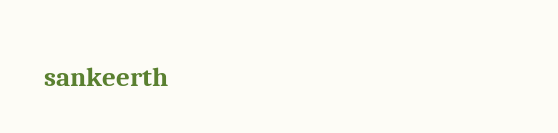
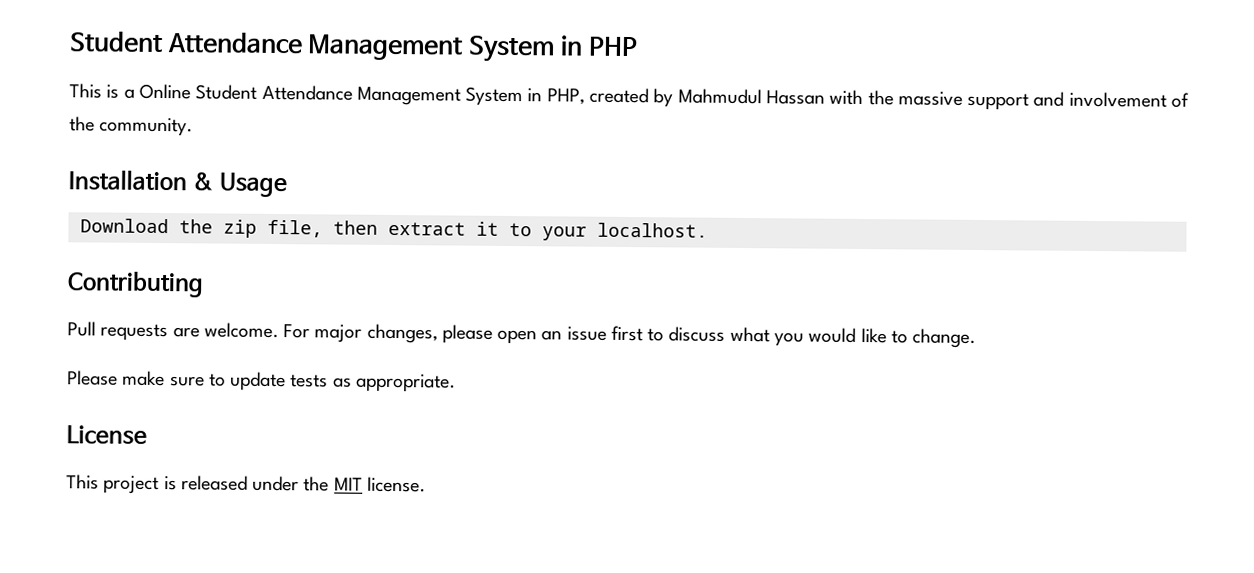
- sankeerth
+ Student Attendance Management System in PHP
+ This is a Online Student Attendance Management System in PHP, created by Mahmudul Hassan with the massive support and involvement of the community.
+ Installation & Usage
+ Download the zip file, then extract it to your localhost.
+ Contributing
+ Pull requests are welcome. For major changes, please open an issue first to discuss what you would like to change.
+ Please make sure to update tests as appropriate.
+ License
+ This project is released under the MIT license.

